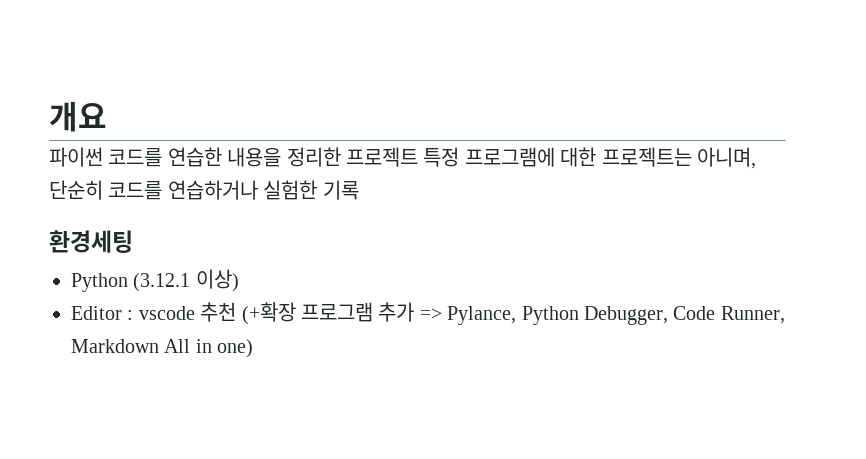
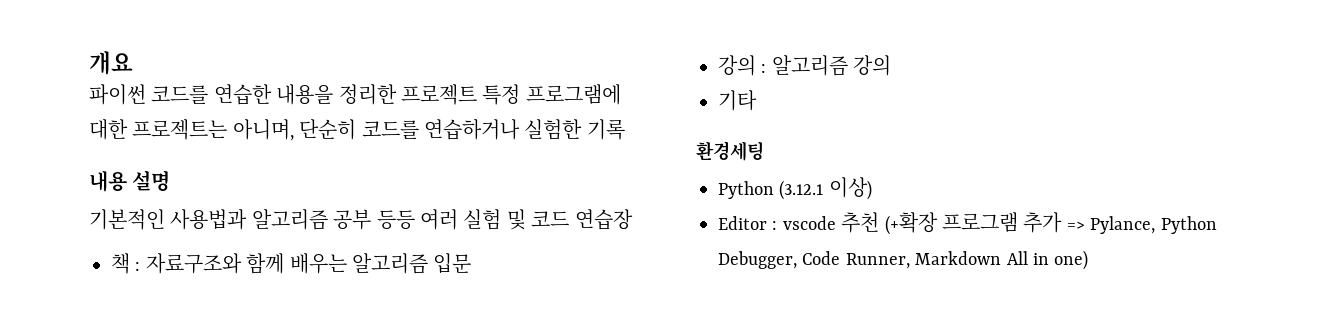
+ 내용 설명
+ 기본적인 사용법과 알고리즘 공부 등등 여러 실험 및 코드 연습장
+ 책 : 자료구조와 함께 배우는 알고리즘 입문
+ 강의 : 알고리즘 강의
+ 기타

